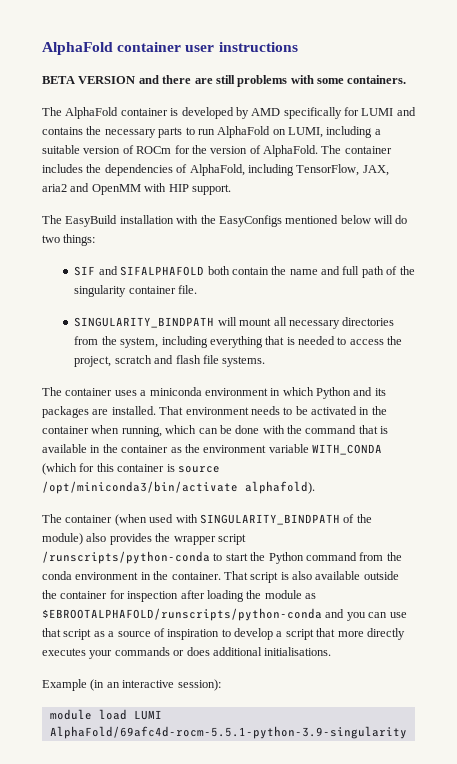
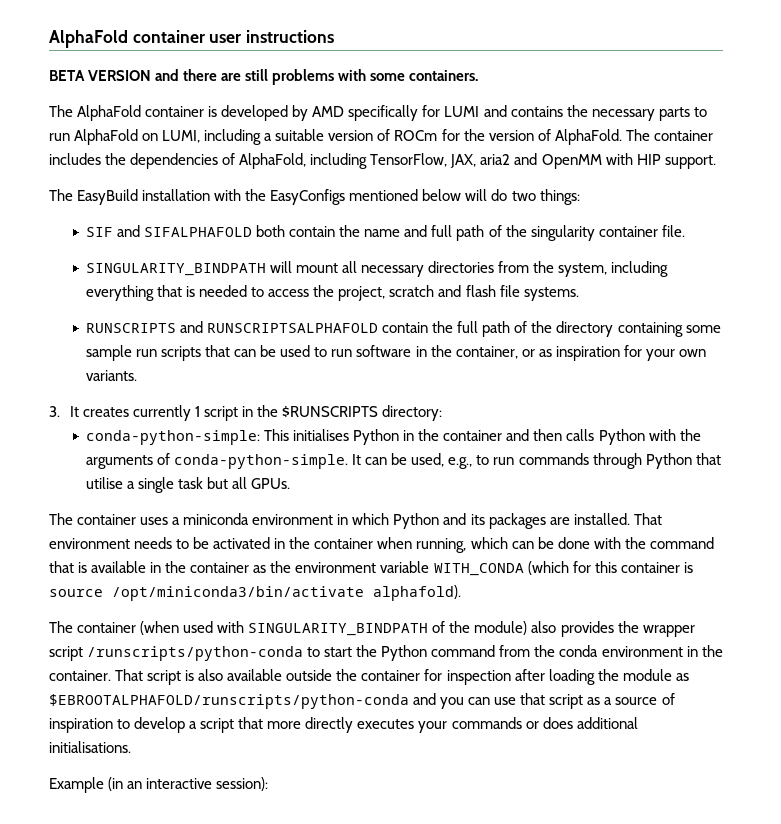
+ RUNSCRIPTS and RUNSCRIPTSALPHAFOLD contain the full path of the directory containing some sample run scripts that can be used to run software in the container, or as inspiration for your own variants.
+ 3. It creates currently 1 script in the $RUNSCRIPTS directory:
+ conda-python-simple: This initialises Python in the container and then calls Python with the arguments of conda-python-simple. It can be used, e.g., to run commands through Python that utilise a single task but all GPUs.
- module load LUMI AlphaFold/69afc4d-rocm-5.5.1-python-3.9-singularity

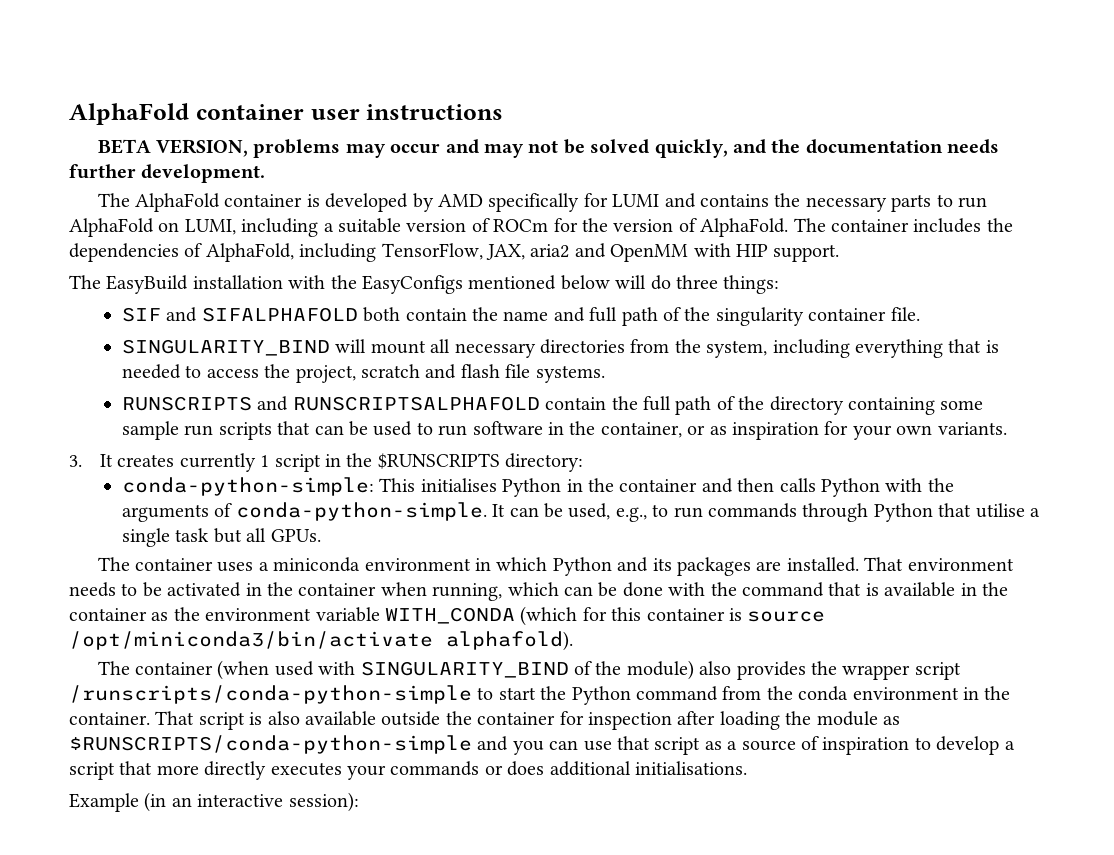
- BETA VERSION and there are still problems with some containers.
+ BETA VERSION, problems may occur and may not be solved quickly, and the documentation needs further development.
- The EasyBuild installation with the EasyConfigs mentioned below will do two things:
+ The EasyBuild installation with the EasyConfigs mentioned below will do three things:
- SINGULARITY_BINDPATH will mount all necessary directories from the system, including everything that is needed to access the project, scratch and flash file systems.
+ SINGULARITY_BIND will mount all necessary directories from the system, including everything that is needed to access the project, scratch and flash file systems.
- The container (when used with SINGULARITY_BINDPATH of the module) also provides the wrapper script /runscripts/python-conda to start the Python command from the conda environment in the container.
+ The container (when used with SINGULARITY_BIND of the module) also provides the wrapper script /runscripts/conda-python-simple to start the Python command from the conda environment in the container.
- That script is also available outside the container for inspection after loading the module as $EBROOTALPHAFOLD/runscripts/python-conda and you can use that script as a source of inspiration to develop a script that more directly executes your commands or does additional initialisations.
+ That script is also available outside the container for inspection after loading the module as $RUNSCRIPTS/conda-python-simple and you can use that script as a source of inspiration to develop a script that more directly executes your commands or does additional initialisations.

